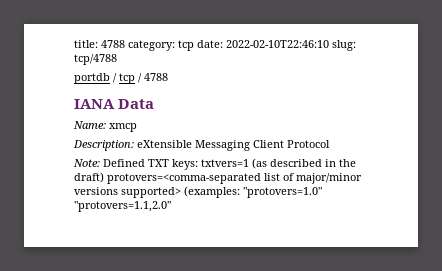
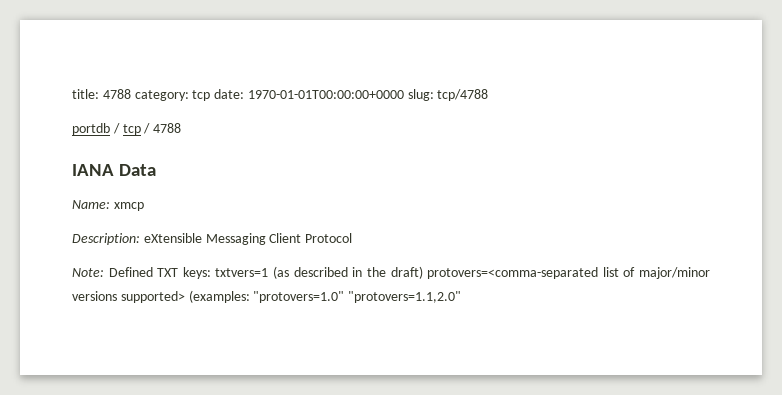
- title: 4788 category: tcp date: 2022-02-10T22:46:10 slug: tcp/4788
+ title: 4788 category: tcp date: 1970-01-01T00:00:00+0000 slug: tcp/4788

